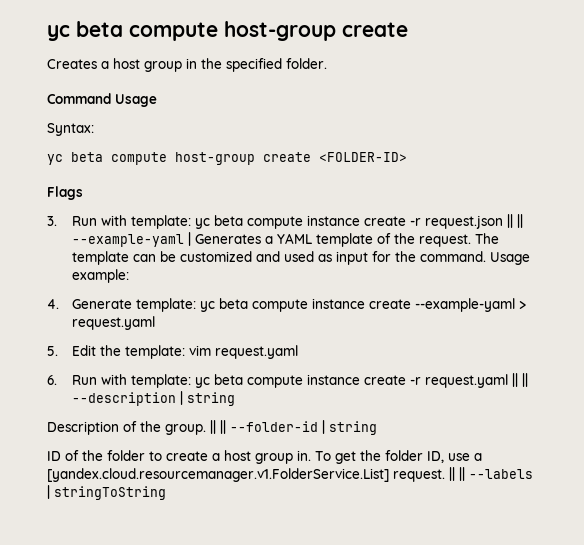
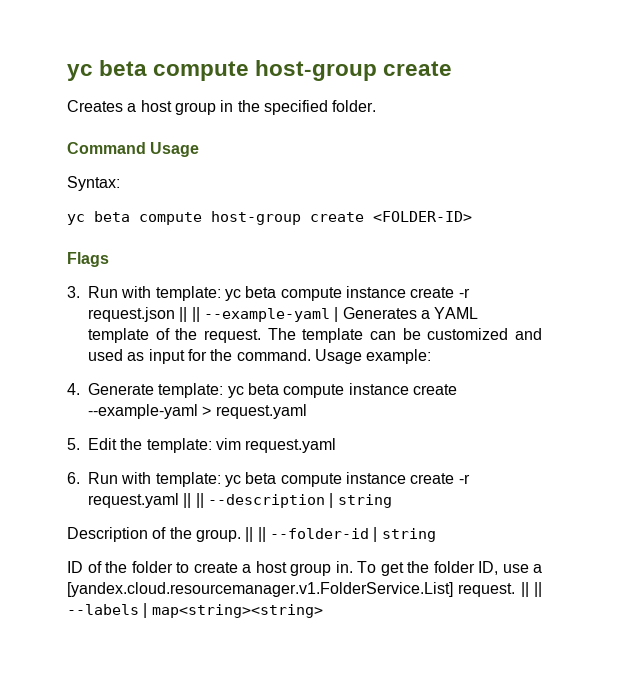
- || || --labels | stringToString
+ || || --labels | map<string><string>

